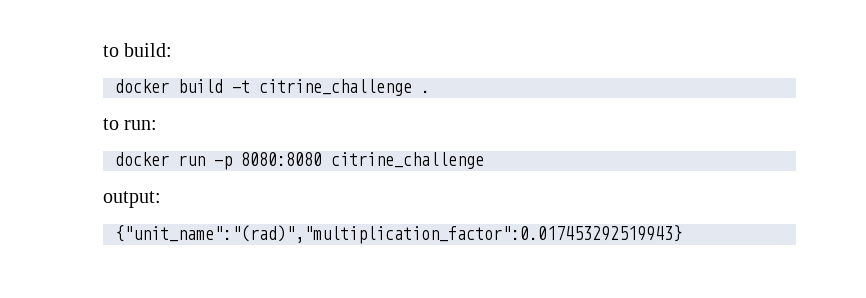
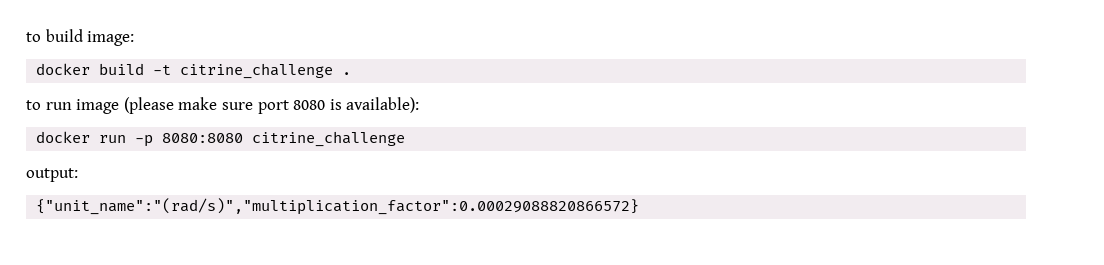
- to build:
+ to build image:
- to run:
+ to run image (please make sure port 8080 is available):
- {"unit_name":"(rad)","multiplication_factor":0.017453292519943}
+ {"unit_name":"(rad/s)","multiplication_factor":0.00029088820866572}

